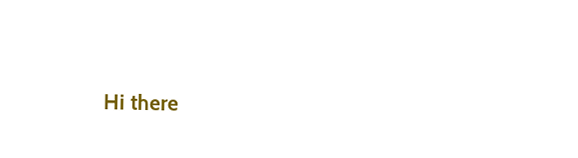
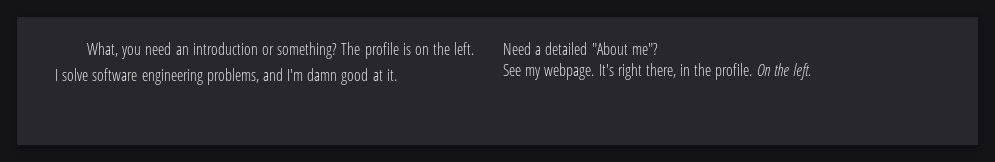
- Hi there
+ What, you need an introduction or something? The profile is on the left.
+ I solve software engineering problems, and I'm damn good at it.
+ Need a detailed "About me"?
+ See my webpage. It's right there, in the profile. On the left.

